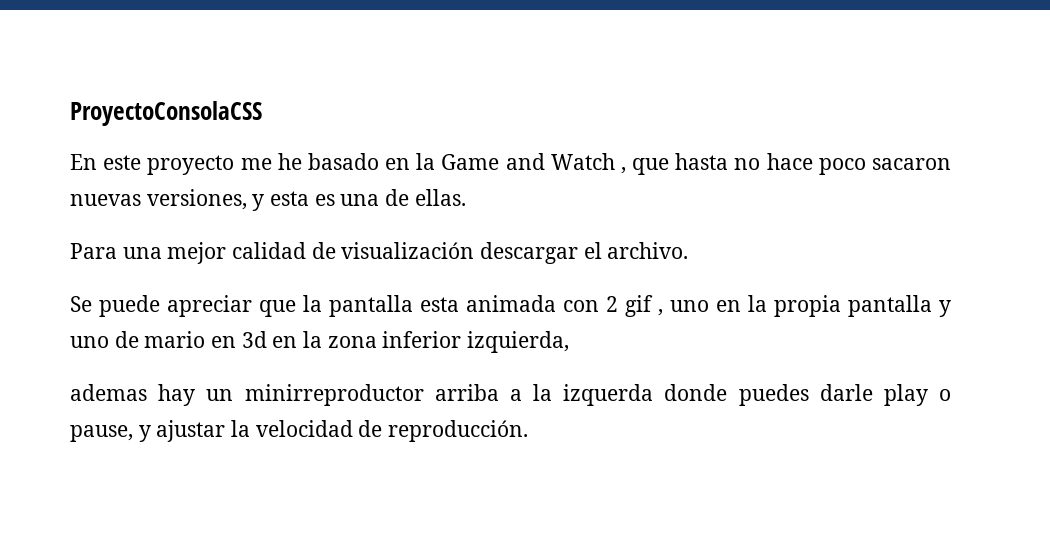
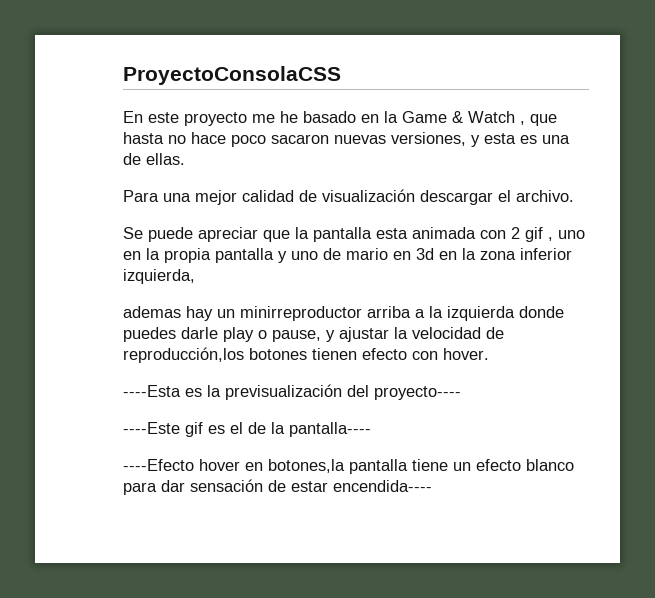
- En este proyecto me he basado en la Game and Watch , que hasta no hace poco sacaron nuevas versiones, y esta es una de ellas.
+ En este proyecto me he basado en la Game & Watch , que hasta no hace poco sacaron nuevas versiones, y esta es una de ellas.
- ademas hay un minirreproductor arriba a la izquerda donde puedes darle play o pause, y ajustar la velocidad de reproducción.
+ ademas hay un minirreproductor arriba a la izquierda donde puedes darle play o pause, y ajustar la velocidad de reproducción,los botones tienen efecto con hover.
+ ----Esta es la previsualización del proyecto----
+ ----Este gif es el de la pantalla----
+ ----Efecto hover en botones,la pantalla tiene un efecto blanco para dar sensación de estar encendida----

